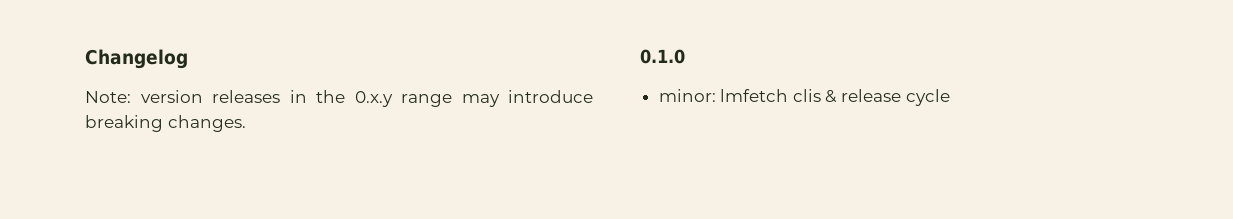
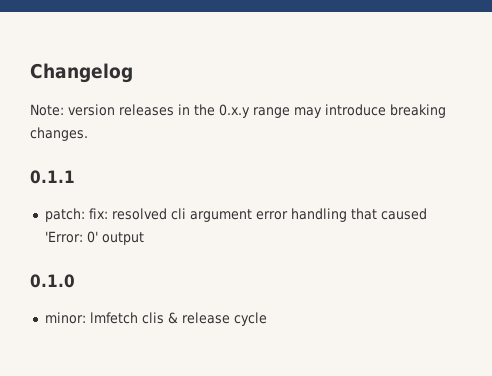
+ 0.1.1
+ patch: fix: resolved cli argument error handling that caused 'Error: 0' output

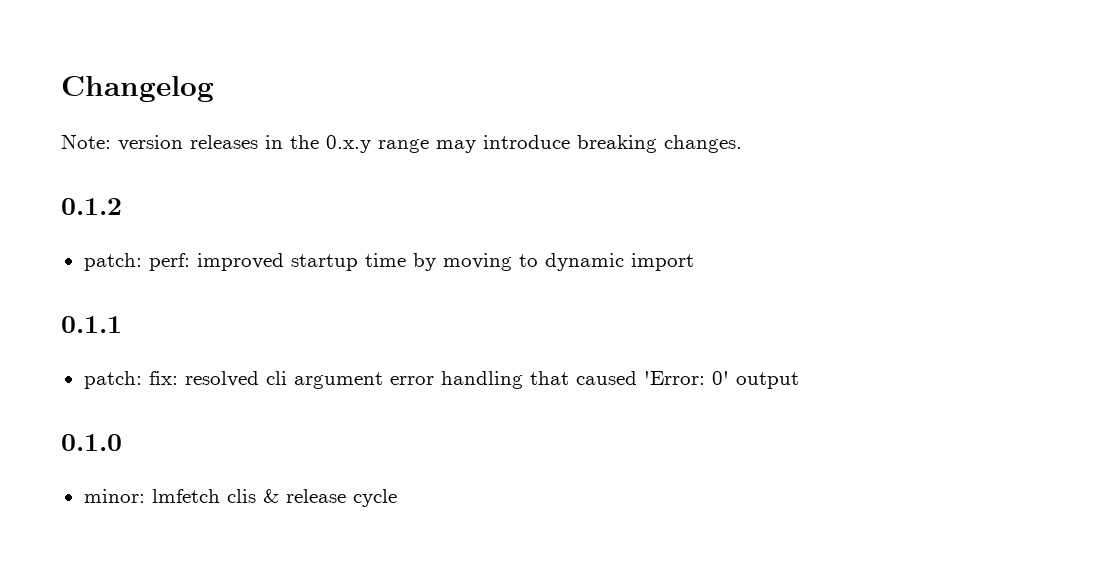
+ 0.1.2
+ patch: perf: improved startup time by moving to dynamic import

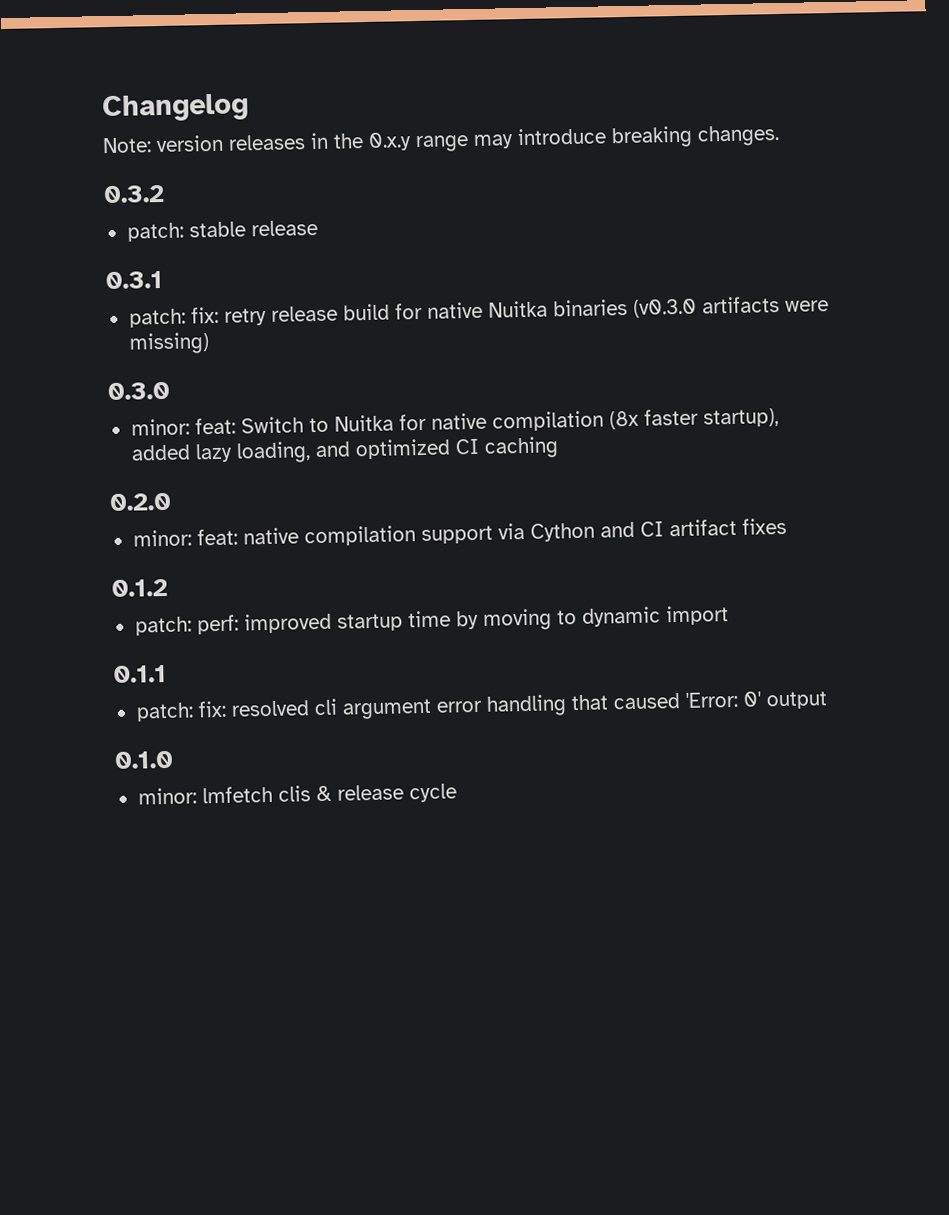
+ 0.3.2
+ patch: stable release
+ 0.3.1
+ patch: fix: retry release build for native Nuitka binaries (v0.3.0 artifacts were missing)
+ 0.3.0
+ minor: feat: Switch to Nuitka for native compilation (8x faster startup), added lazy loading, and optimized CI caching
+ 0.2.0
+ minor: feat: native compilation support via Cython and CI artifact fixes

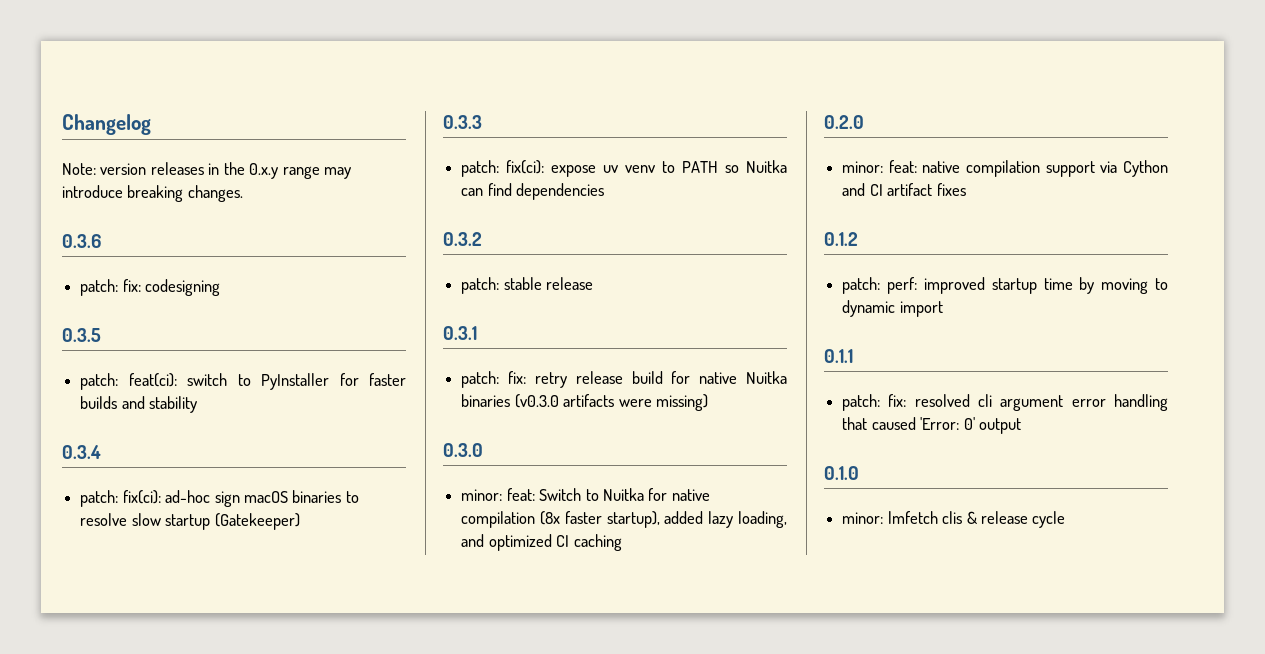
+ 0.3.6
+ patch: fix: codesigning
+ 0.3.5
+ patch: feat(ci): switch to PyInstaller for faster builds and stability
+ 0.3.4
+ patch: fix(ci): ad-hoc sign macOS binaries to resolve slow startup (Gatekeeper)
+ 0.3.3
+ patch: fix(ci): expose uv venv to PATH so Nuitka can find dependencies

